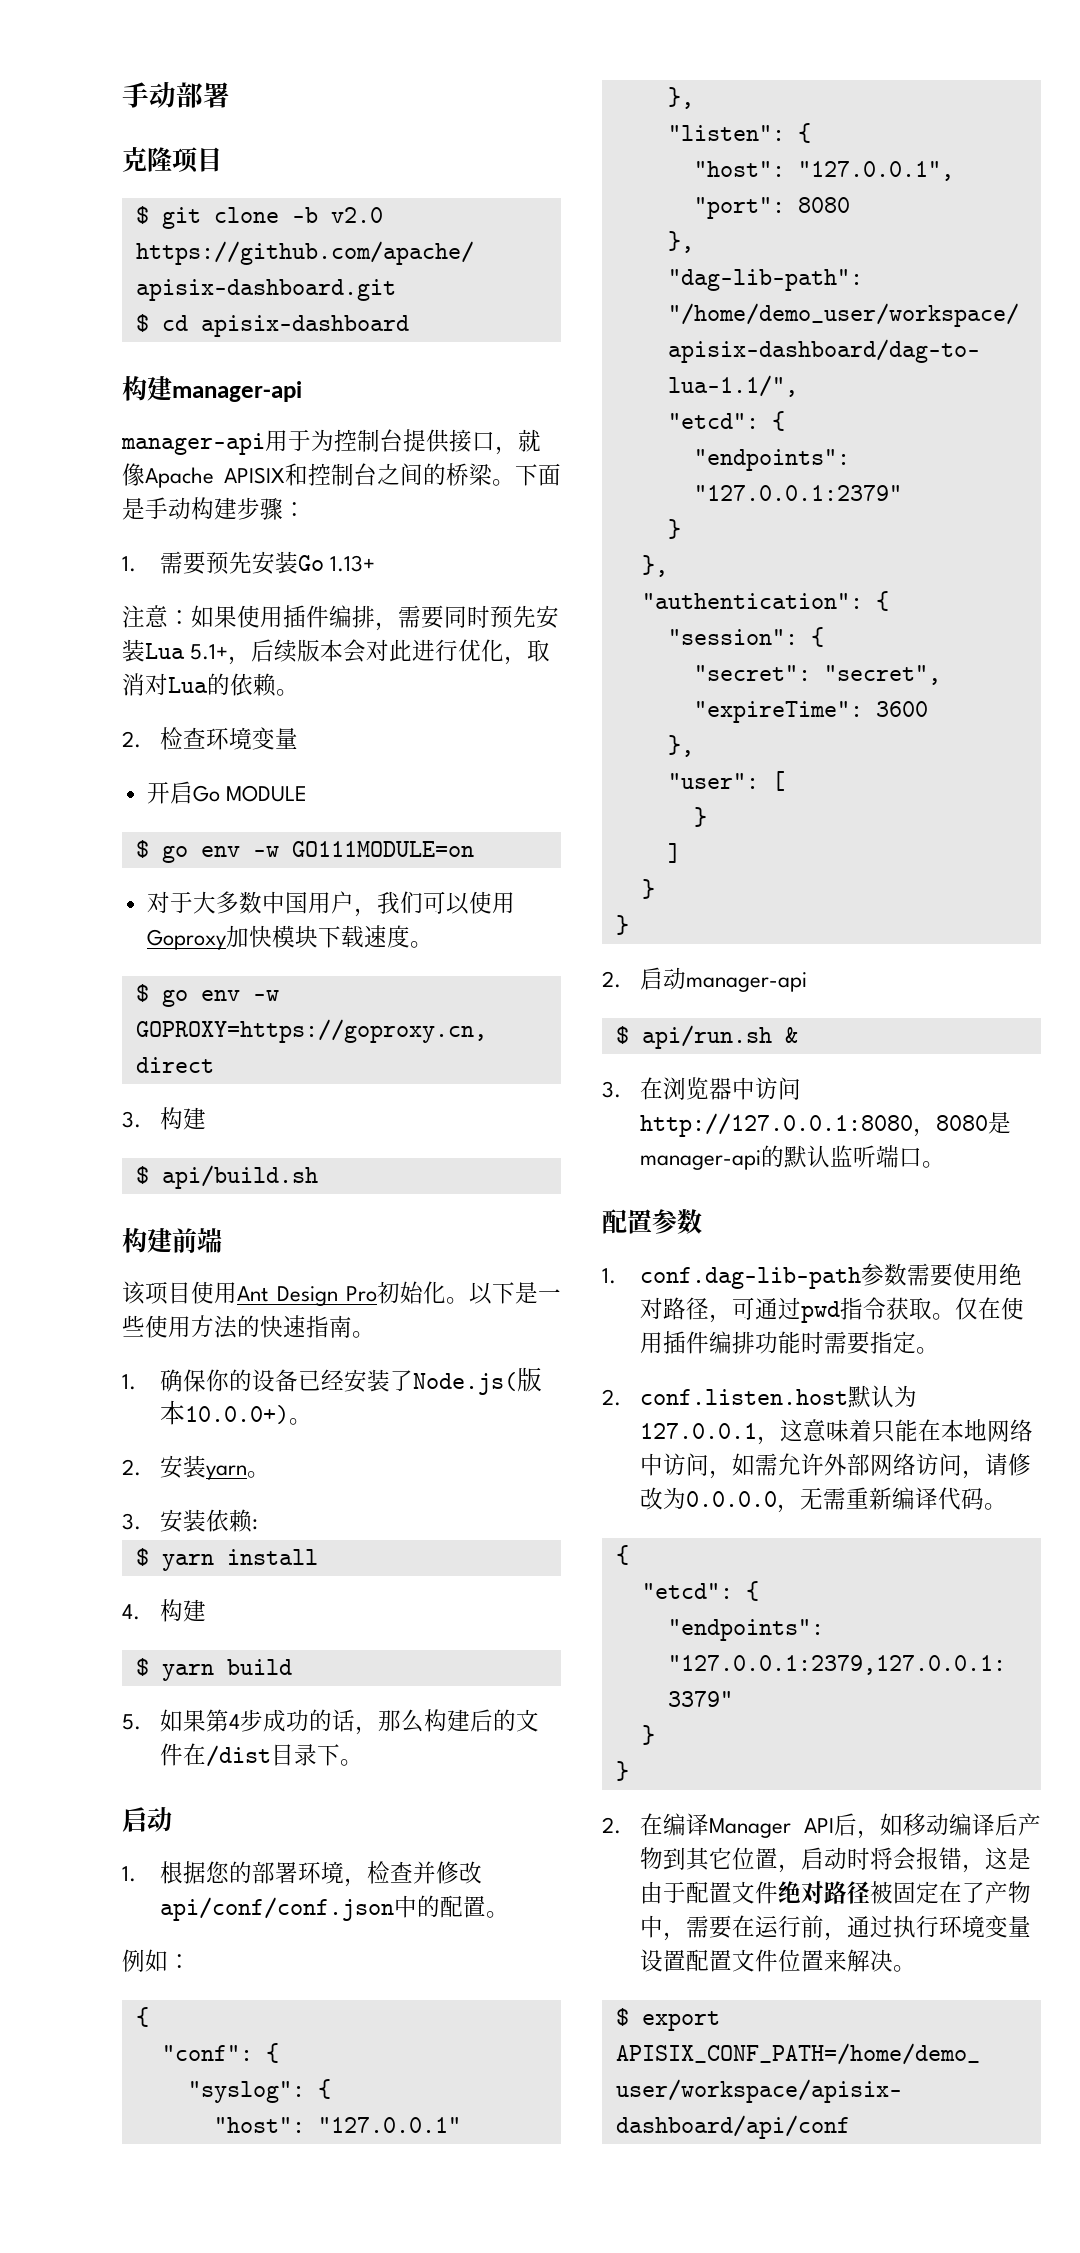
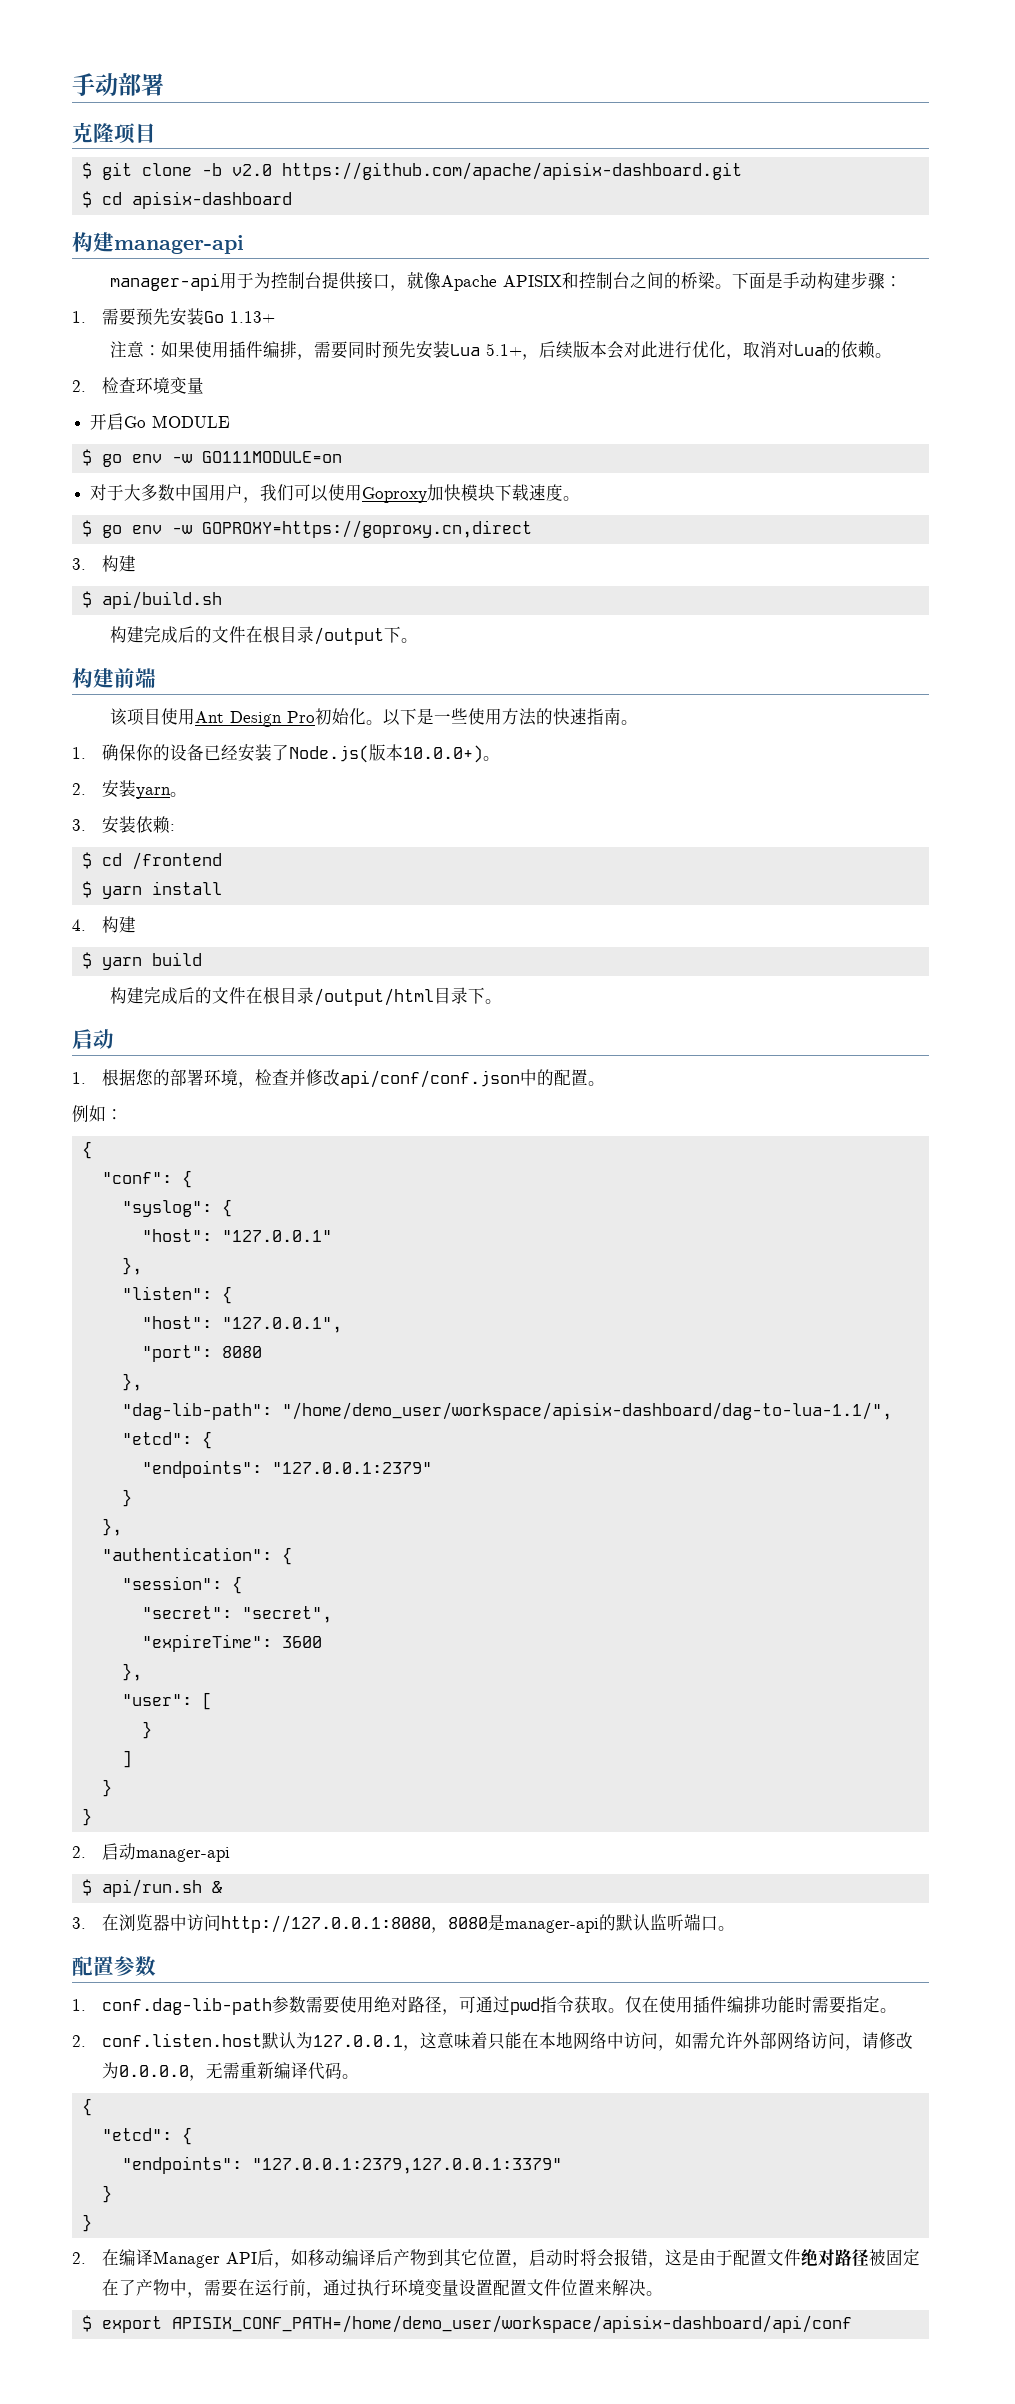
+ 构建完成后的文件在根目录/output下。
+ $ cd /frontend
- 5.如果第4步成功的话，那么构建后的文件在/dist目录下。
+ 构建完成后的文件在根目录/output/html目录下。

